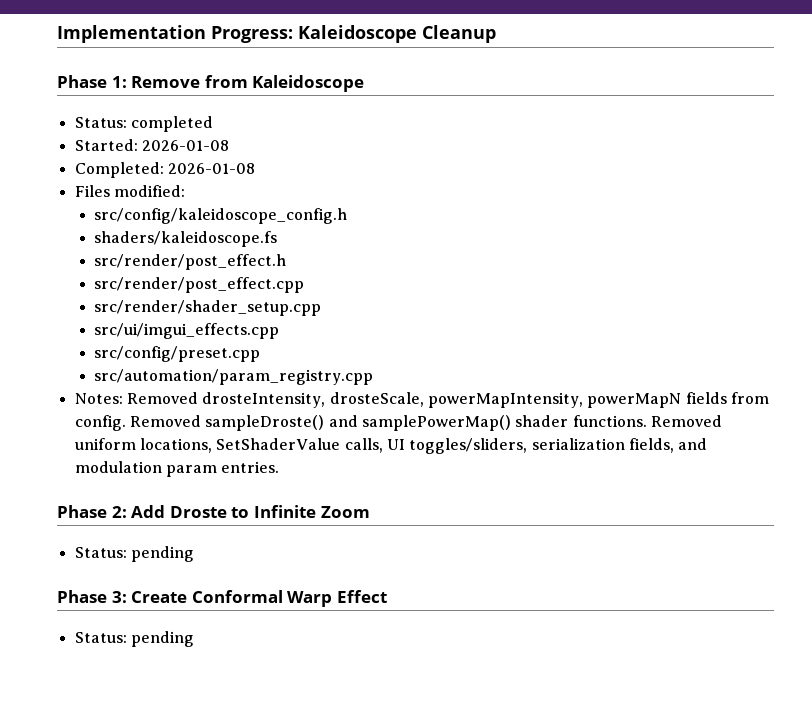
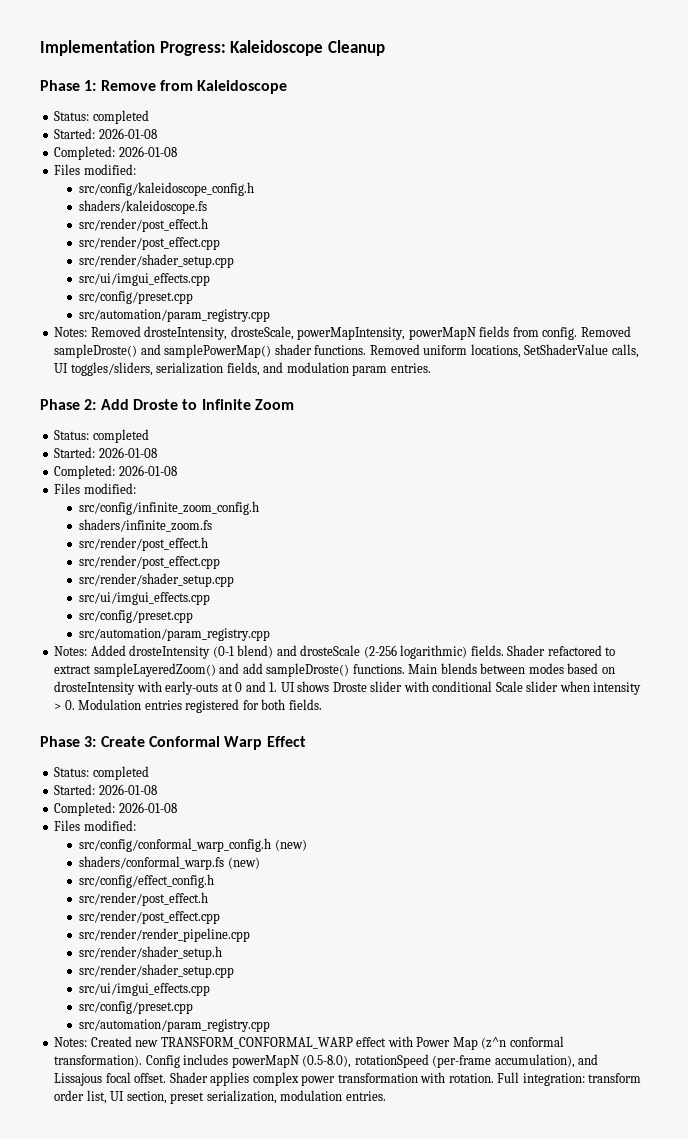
  Phase 2: Add Droste to Infinite Zoom
- Status: pending
+ Status: completed
+ Started: 2026-01-08
+ Completed: 2026-01-08
+ Files modified:
+ src/config/infinite_zoom_config.h
+ shaders/infinite_zoom.fs
+ src/render/post_effect.h
+ src/render/post_effect.cpp
+ src/render/shader_setup.cpp
+ src/ui/imgui_effects.cpp
+ src/config/preset.cpp
+ src/automation/param_registry.cpp
+ Notes: Added drosteIntensity (0-1 blend) and drosteScale (2-256 logarithmic) fields. Shader refactored to extract sampleLayeredZoom() and add sampleDroste() functions. Main blends between modes based on drosteIntensity with early-outs at 0 and 1. UI shows Droste slider with conditional Scale slider when intensity > 0. Modulation entries registered for both fields.
  Phase 3: Create Conformal Warp Effect
- Status: pending
+ Status: completed
+ Started: 2026-01-08
+ Completed: 2026-01-08
+ Files modified:
+ src/config/conformal_warp_config.h (new)
+ shaders/conformal_warp.fs (new)
+ src/config/effect_config.h
+ src/render/post_effect.h
+ src/render/post_effect.cpp
+ src/render/render_pipeline.cpp
+ src/render/shader_setup.h
+ src/render/shader_setup.cpp
+ src/ui/imgui_effects.cpp
+ src/config/preset.cpp
+ src/automation/param_registry.cpp
+ Notes: Created new TRANSFORM_CONFORMAL_WARP effect with Power Map (z^n conformal transformation). Config includes powerMapN (0.5-8.0), rotationSpeed (per-frame accumulation), and Lissajous focal offset. Shader applies complex power transformation with rotation. Full integration: transform order list, UI section, preset serialization, modulation entries.

